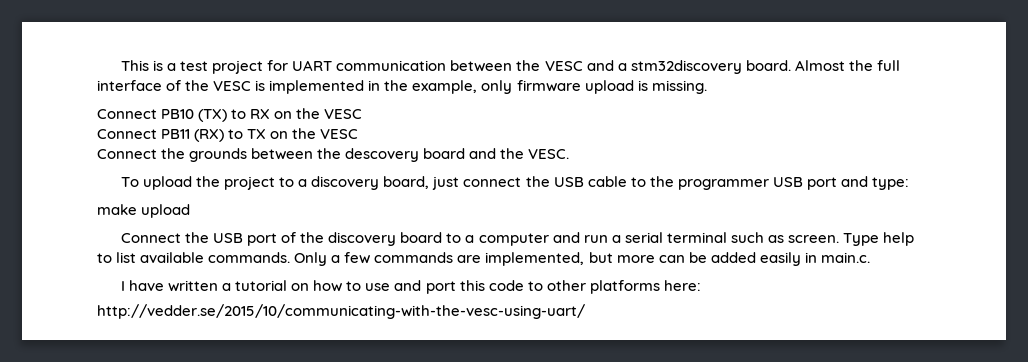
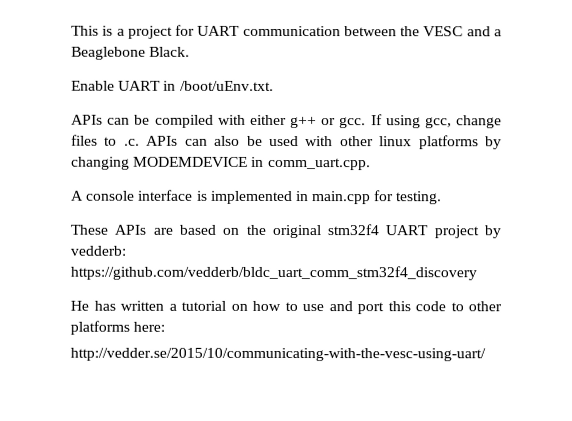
- This is a test project for UART communication between the VESC and a stm32discovery board. Almost the full interface of the VESC is implemented in the example, only firmware upload is missing.
- Connect PB10 (TX) to RX on the VESC
- Connect PB11 (RX) to TX on the VESC
- Connect the grounds between the descovery board and the VESC.
- To upload the project to a discovery board, just connect the USB cable to the programmer USB port and type:
- make upload
- Connect the USB port of the discovery board to a computer and run a serial terminal such as screen. Type help to list available commands. Only a few commands are implemented, but more can be added easily in main.c.
- I have written a tutorial on how to use and port this code to other platforms here:
+ This is a project for UART communication between the VESC and a Beaglebone Black.
+ Enable UART in /boot/uEnv.txt.
+ APIs can be compiled with either g++ or gcc. If using gcc, change files to .c. APIs can also be used with other linux platforms by changing MODEMDEVICE in comm_uart.cpp.
+ A console interface is implemented in main.cpp for testing.
+ These APIs are based on the original stm32f4 UART project by vedderb: https://github.com/vedderb/bldc_uart_comm_stm32f4_discovery
+ He has written a tutorial on how to use and port this code to other platforms here:

